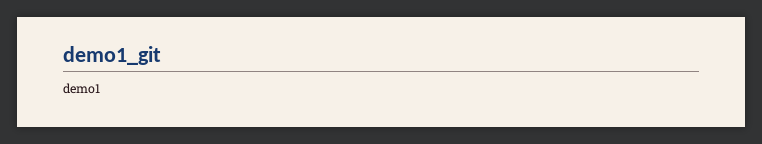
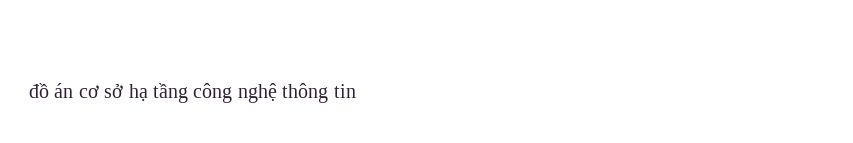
- demo1_git
- demo1
+ đồ án cơ sở hạ tầng công nghệ thông tin

